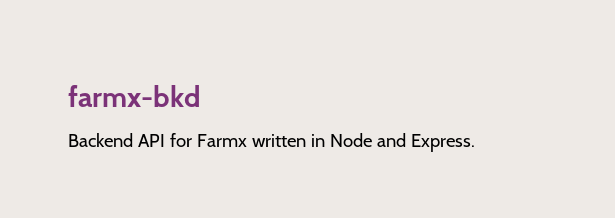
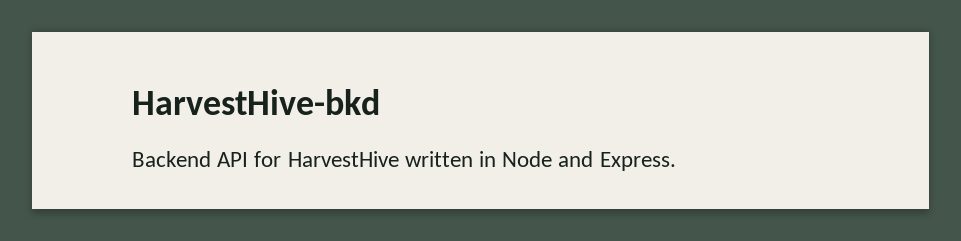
- farmx-bkd
+ HarvestHive-bkd
- Backend API for Farmx written in Node and Express.
+ Backend API for HarvestHive written in Node and Express.

